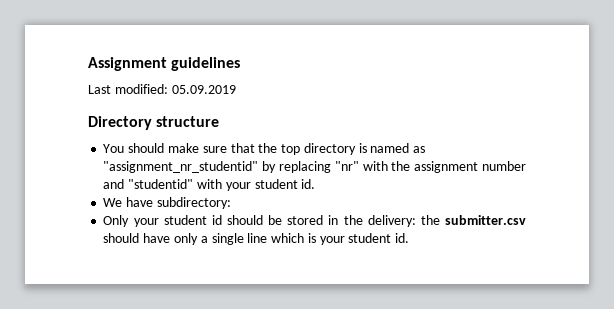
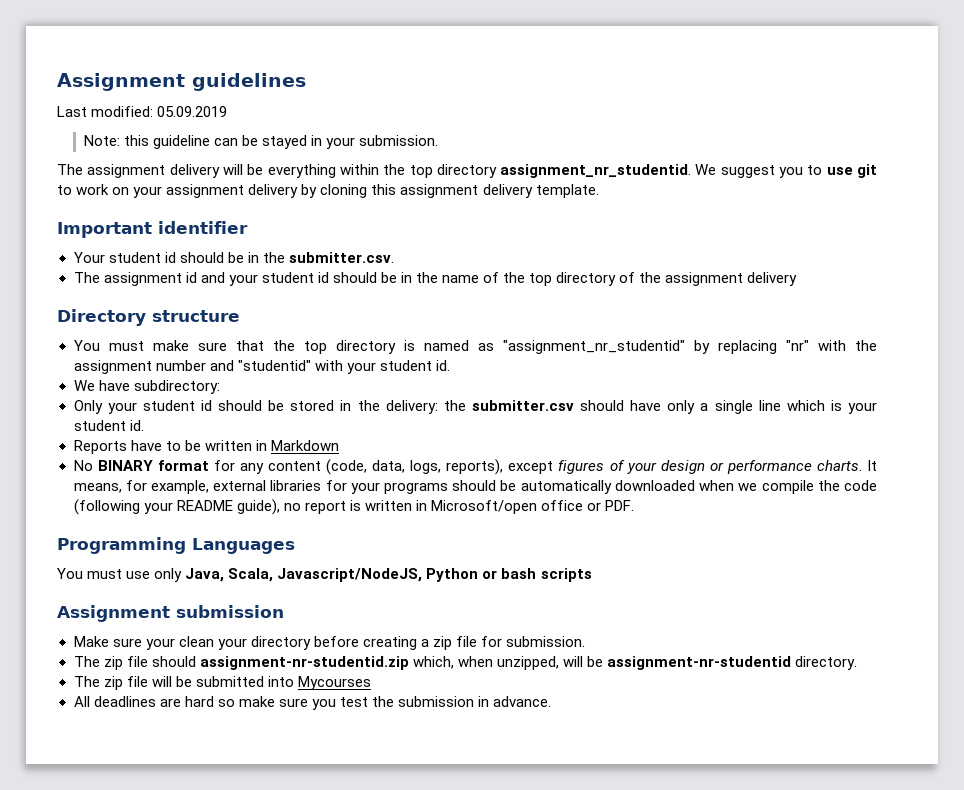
+ Note: this guideline can be stayed in your submission.
+ The assignment delivery will be everything within the top directory assignment_nr_studentid. We suggest you to use git to work on your assignment delivery by cloning this assignment delivery template.
+ Important identifier
+ Your student id should be in the submitter.csv.
+ The assignment id and your student id should be in the name of the top directory of the assignment delivery
- You should make sure that the top directory is named as "assignment_nr_studentid" by replacing "nr" with the assignment number and "studentid" with your student id.
+ You must make sure that the top directory is named as "assignment_nr_studentid" by replacing "nr" with the assignment number and "studentid" with your student id.
+ Reports have to be written in Markdown
+ No BINARY format for any content (code, data, logs, reports), except figures of your design or performance charts. It means, for example, external libraries for your programs should be automatically downloaded when we compile the code (following your README guide), no report is written in Microsoft/open office or PDF.
+ Programming Languages
+ You must use only Java, Scala, Javascript/NodeJS, Python or bash scripts
+ Assignment submission
+ Make sure your clean your directory before creating a zip file for submission.
+ The zip file should assignment-nr-studentid.zip which, when unzipped, will be assignment-nr-studentid directory.
+ The zip file will be submitted into Mycourses
+ All deadlines are hard so make sure you test the submission in advance.

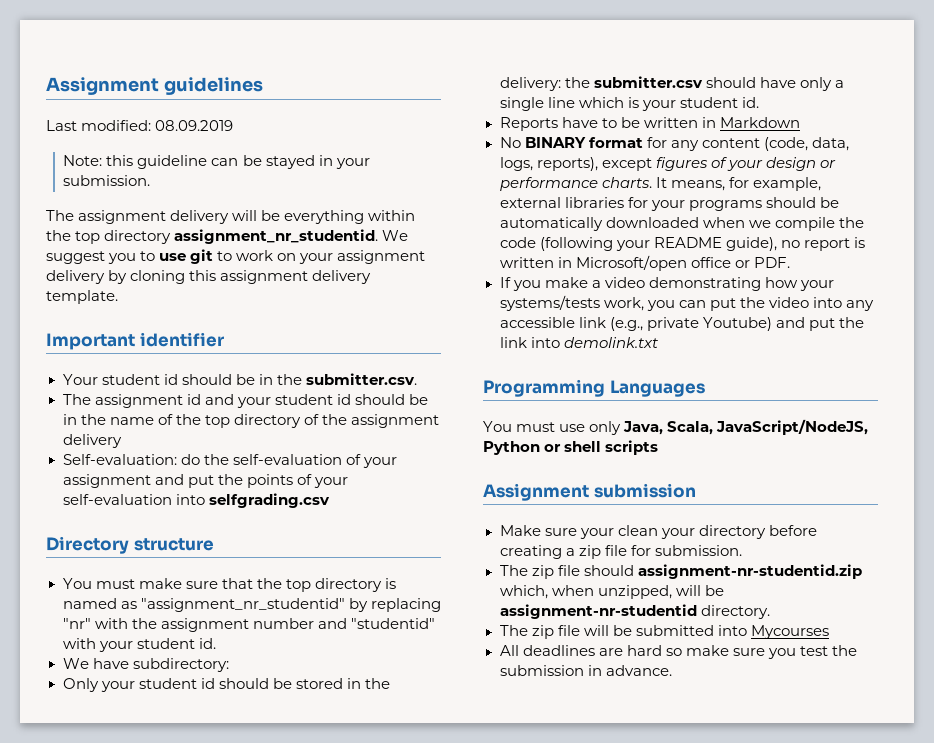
- Last modified: 05.09.2019
+ Last modified: 08.09.2019
+ Self-evaluation: do the self-evaluation of your assignment and put the points of your self-evaluation into selfgrading.csv
+ If you make a video demonstrating how your systems/tests work, you can put the video into any accessible link (e.g., private Youtube) and put the link into demolink.txt
- You must use only Java, Scala, Javascript/NodeJS, Python or bash scripts
+ You must use only Java, Scala, JavaScript/NodeJS, Python or shell scripts

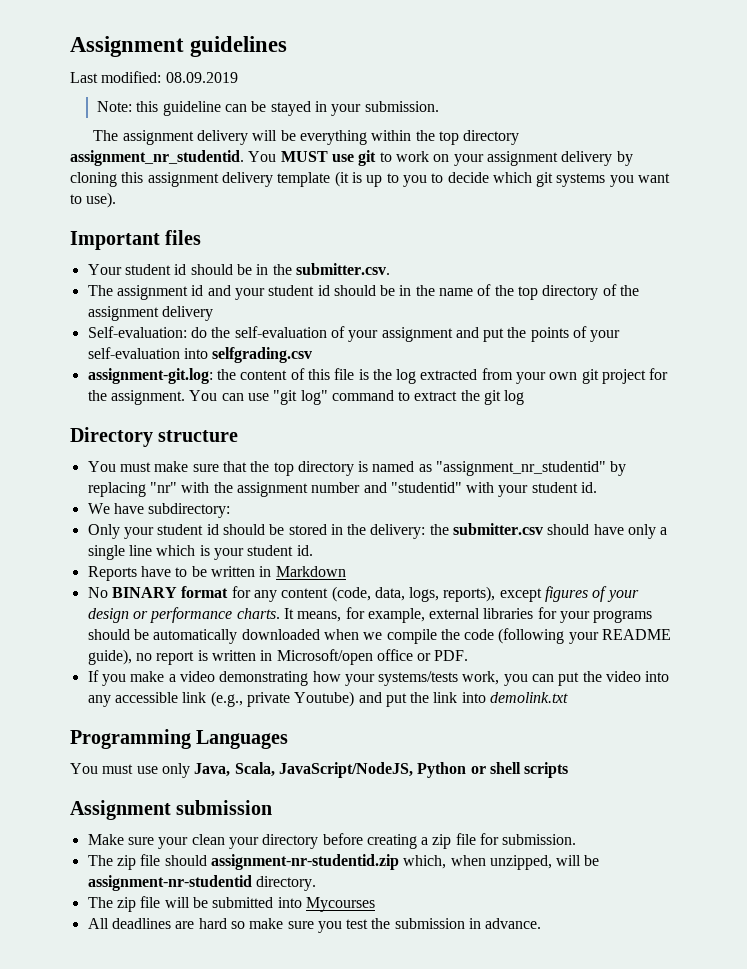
- We suggest you to use git to work on your assignment delivery by cloning this assignment delivery template.
+ You MUST use git to work on your assignment delivery by cloning this assignment delivery template (it is up to you to decide which git systems you want to use).
- Important identifier
+ Important files
+ assignment-git.log: the content of this file is the log extracted from your own git project for the assignment. You can use "git log" command to extract the git log

